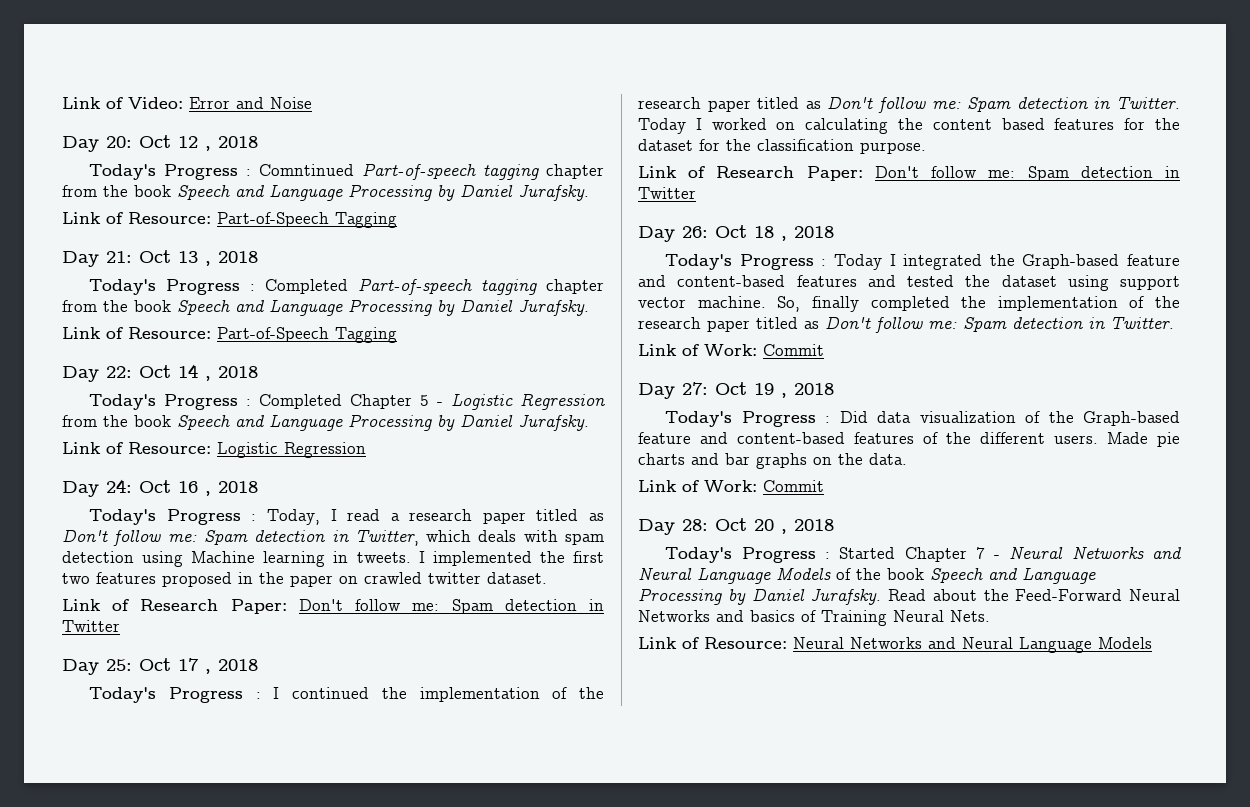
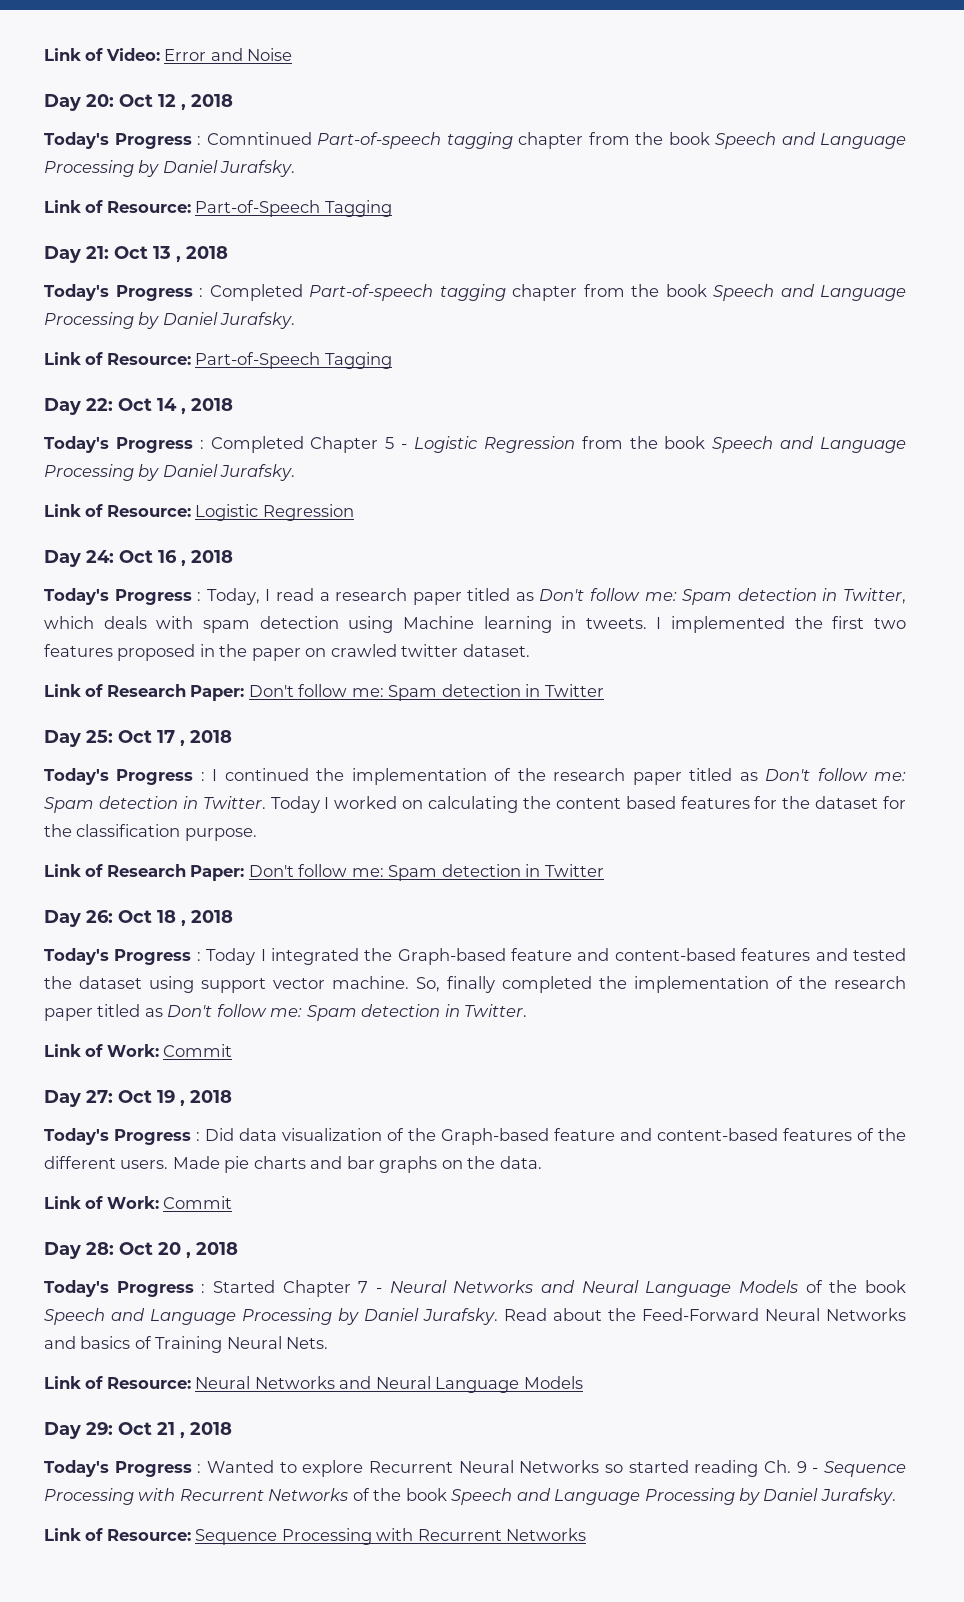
+ Day 29: Oct 21 , 2018
+ Today's Progress : Wanted to explore Recurrent Neural Networks so started reading Ch. 9 - Sequence Processing with Recurrent Networks of the book Speech and Language Processing by Daniel Jurafsky.
+ Link of Resource: Sequence Processing with Recurrent Networks

